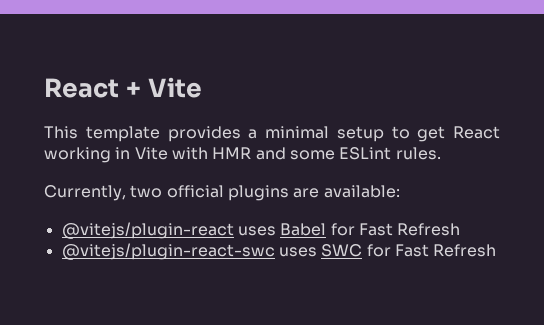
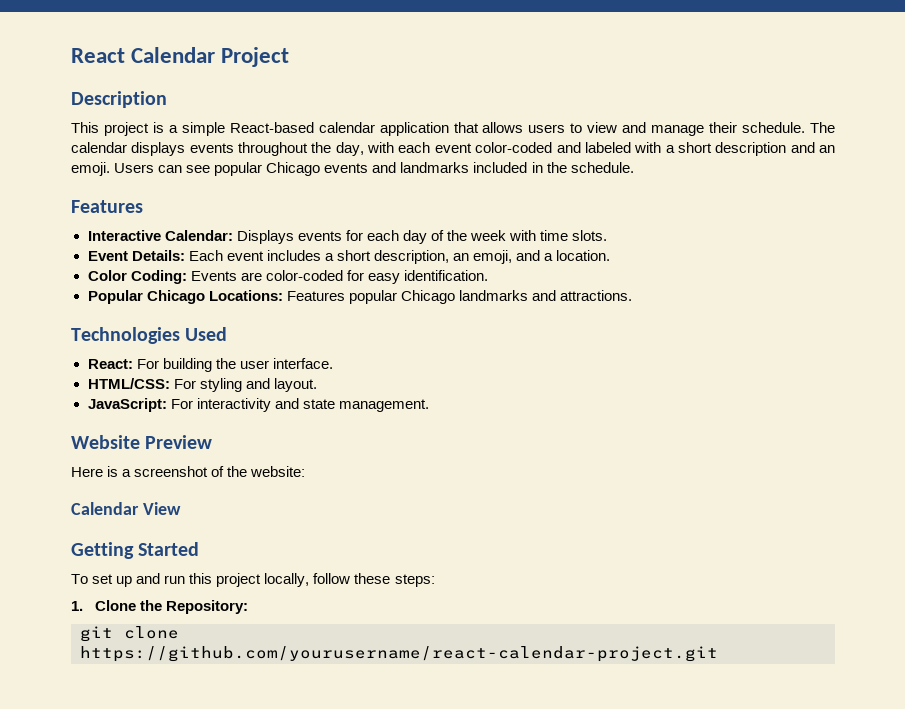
- React + Vite
- This template provides a minimal setup to get React working in Vite with HMR and some ESLint rules.
- Currently, two official plugins are available:
- @vitejs/plugin-react uses Babel for Fast Refresh
- @vitejs/plugin-react-swc uses SWC for Fast Refresh
+ React Calendar Project
+ Description
+ This project is a simple React-based calendar application that allows users to view and manage their schedule. The calendar displays events throughout the day, with each event color-coded and labeled with a short description and an emoji. Users can see popular Chicago events and landmarks included in the schedule.
+ Features
+ Interactive Calendar: Displays events for each day of the week with time slots.
+ Event Details: Each event includes a short description, an emoji, and a location.
+ Color Coding: Events are color-coded for easy identification.
+ Popular Chicago Locations: Features popular Chicago landmarks and attractions.
+ Technologies Used
+ React: For building the user interface.
+ HTML/CSS: For styling and layout.
+ JavaScript: For interactivity and state management.
+ Website Preview
+ Here is a screenshot of the website:
+ Calendar View
+ Getting Started
+ To set up and run this project locally, follow these steps:
+ 1. Clone the Repository:
+ git clone https://github.com/yourusername/react-calendar-project.git

